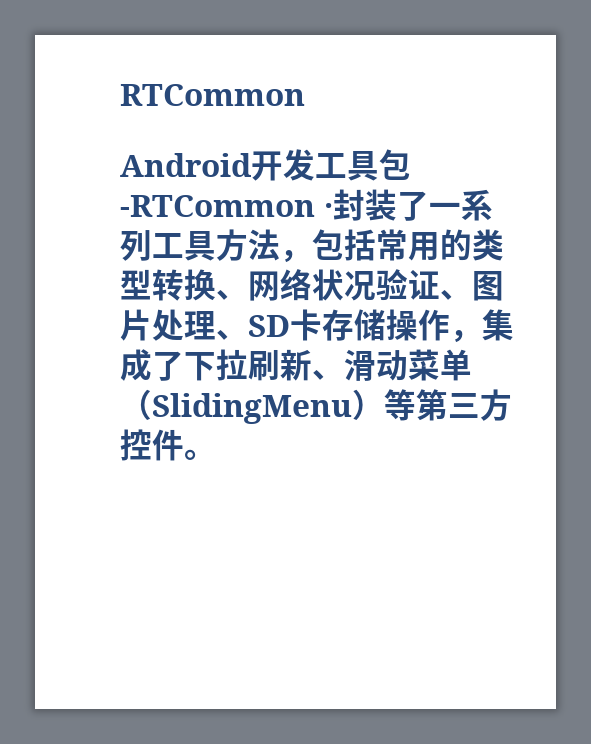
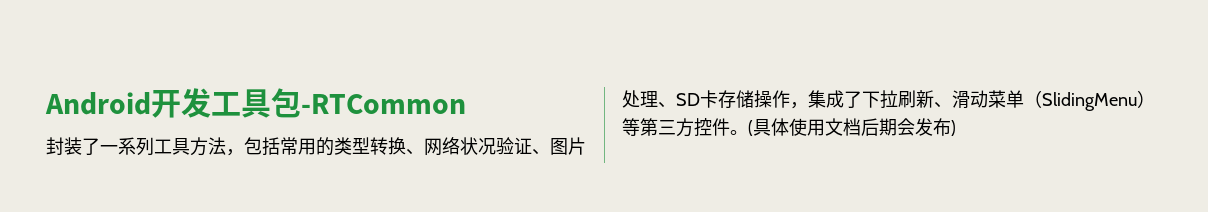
- RTCommon
- Android开发工具包-RTCommon ·封装了一系列工具方法，包括常用的类型转换、网络状况验证、图片处理、SD卡存储操作，集成了下拉刷新、滑动菜单（SlidingMenu）等第三方控件。
+ Android开发工具包-RTCommon
+ 封装了一系列工具方法，包括常用的类型转换、网络状况验证、图片处理、SD卡存储操作，集成了下拉刷新、滑动菜单（SlidingMenu）等第三方控件。
+ (具体使用文档后期会发布)

